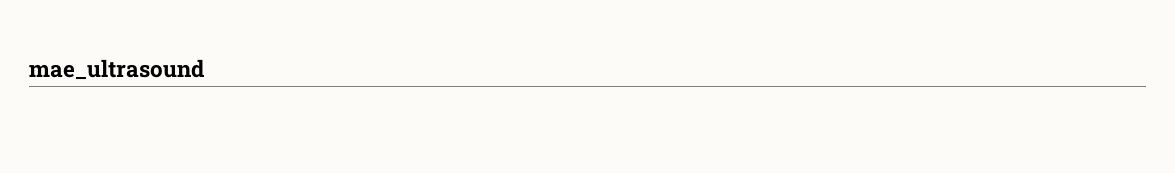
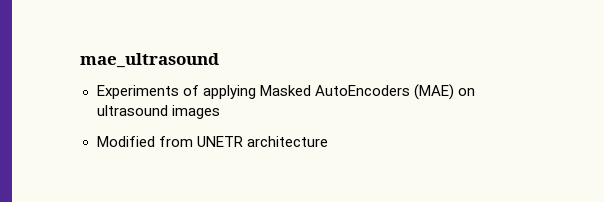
+ Experiments of applying Masked AutoEncoders (MAE) on ultrasound images
+ Modified from UNETR architecture

